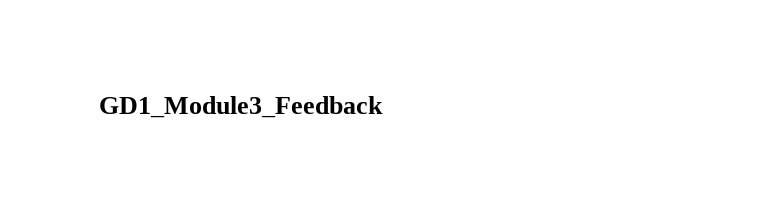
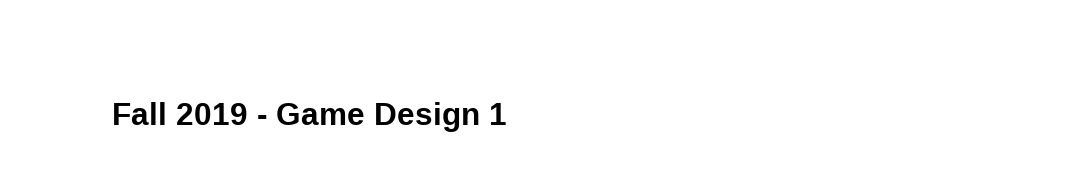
- GD1_Module3_Feedback
+ Fall 2019 - Game Design 1

